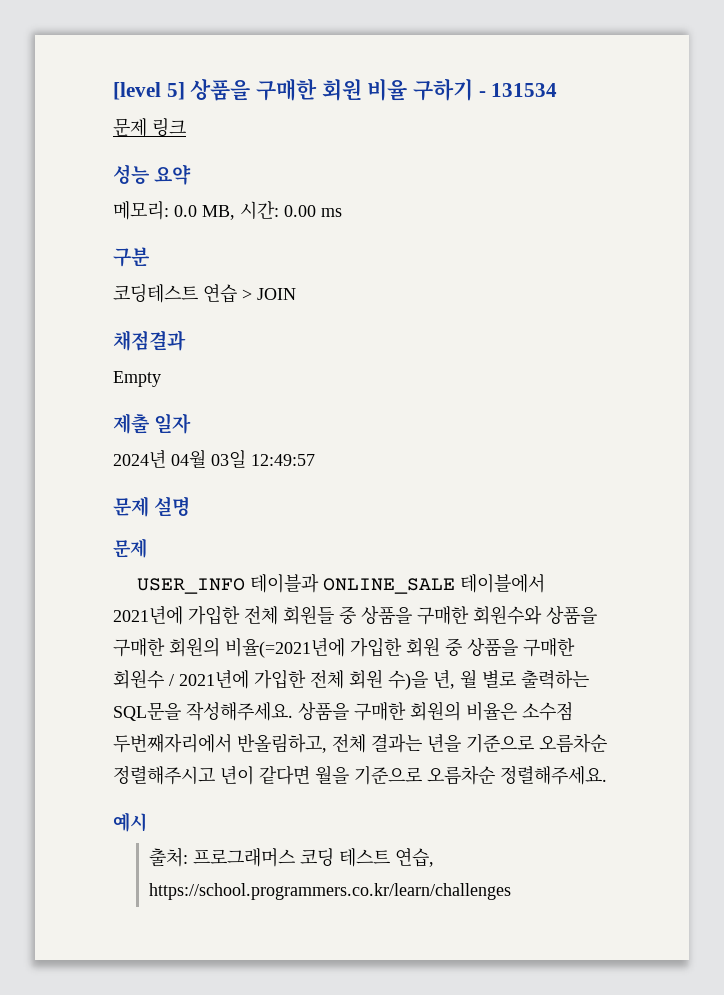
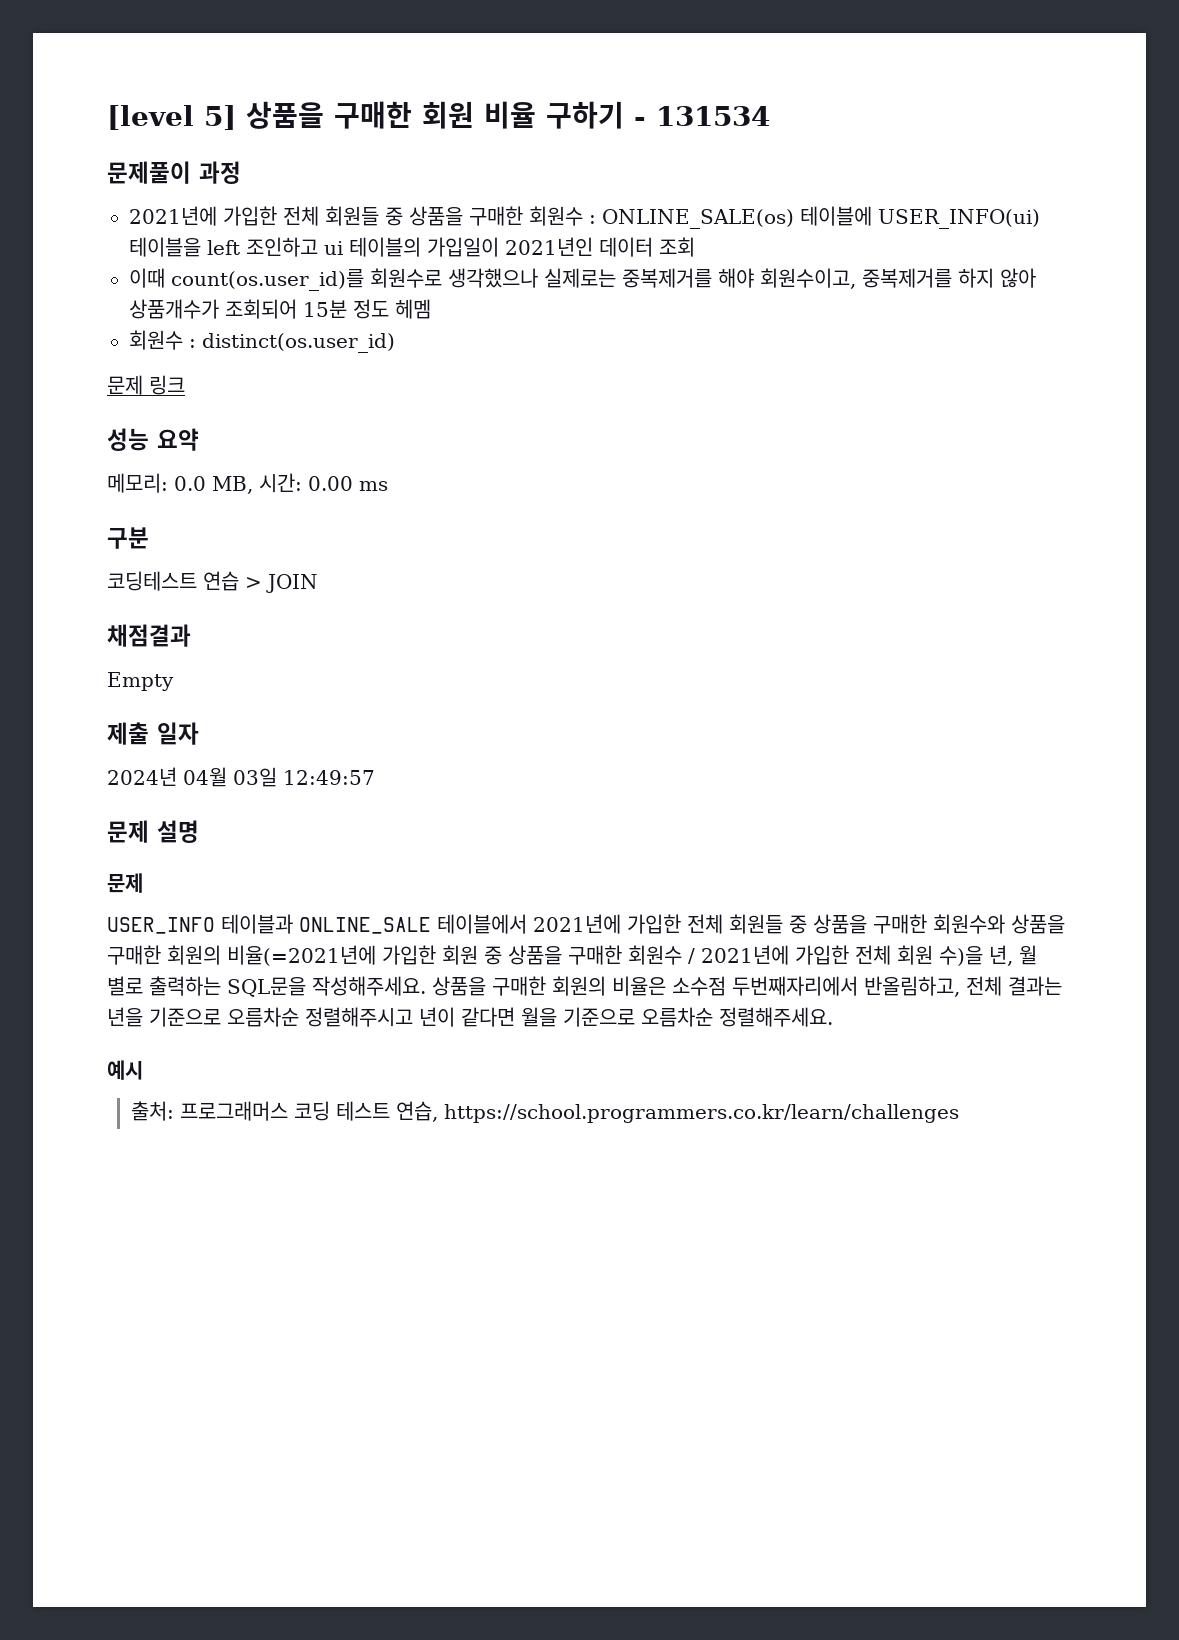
+ 문제풀이 과정
+ 2021년에 가입한 전체 회원들 중 상품을 구매한 회원수 : ONLINE_SALE(os) 테이블에 USER_INFO(ui) 테이블을 left 조인하고 ui 테이블의 가입일이 2021년인 데이터 조회
+ 이때 count(os.user_id)를 회원수로 생각했으나 실제로는 중복제거를 해야 회원수이고, 중복제거를 하지 않아 상품개수가 조회되어 15분 정도 헤멤
+ 회원수 : distinct(os.user_id)

